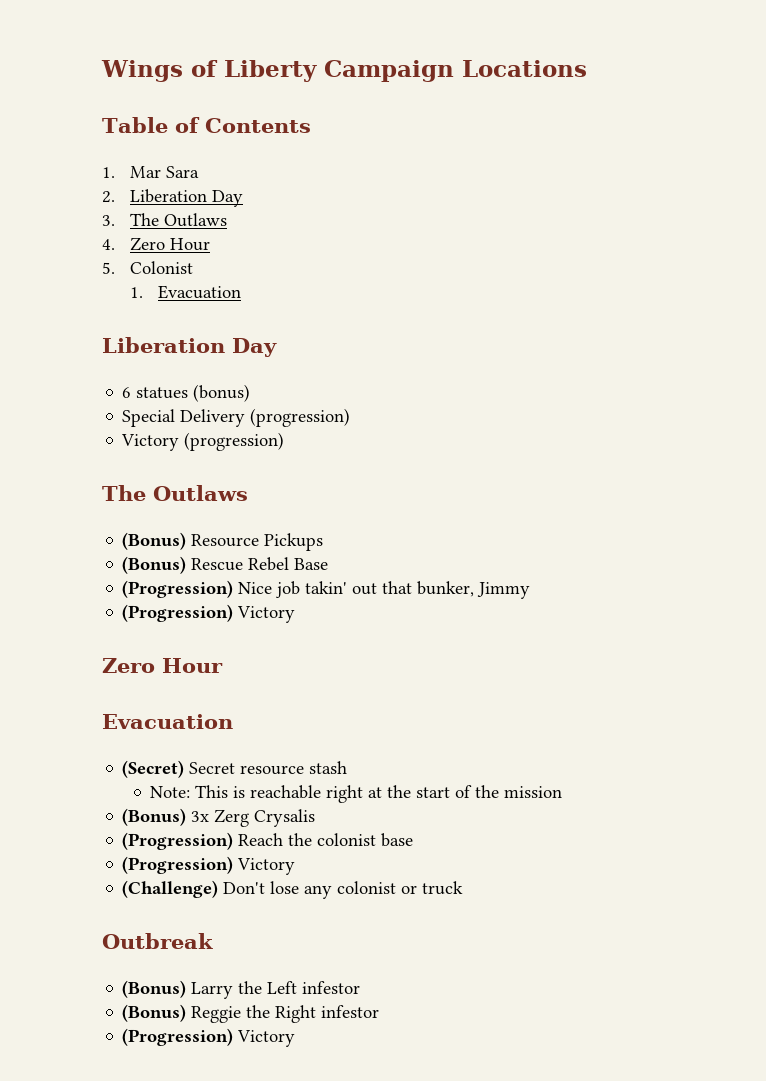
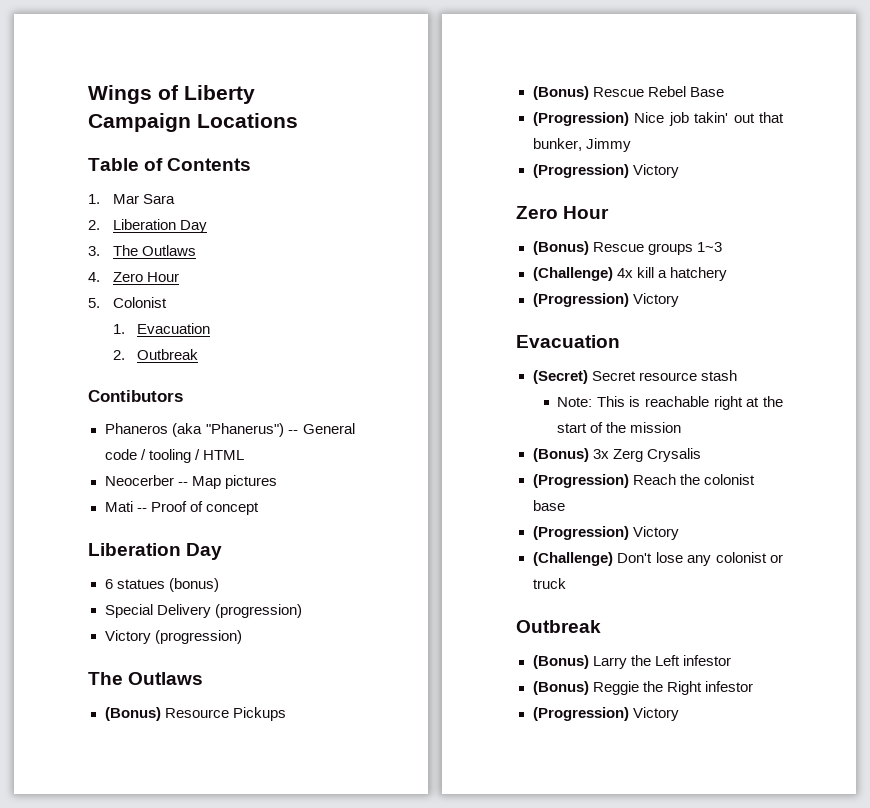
+ 2. Outbreak
+ Contibutors
+ Phaneros (aka "Phanerus") -- General code / tooling / HTML
+ Neocerber -- Map pictures
+ Mati -- Proof of concept
+ (Bonus) Rescue groups 1~3
+ (Challenge) 4x kill a hatchery
+ (Progression) Victory

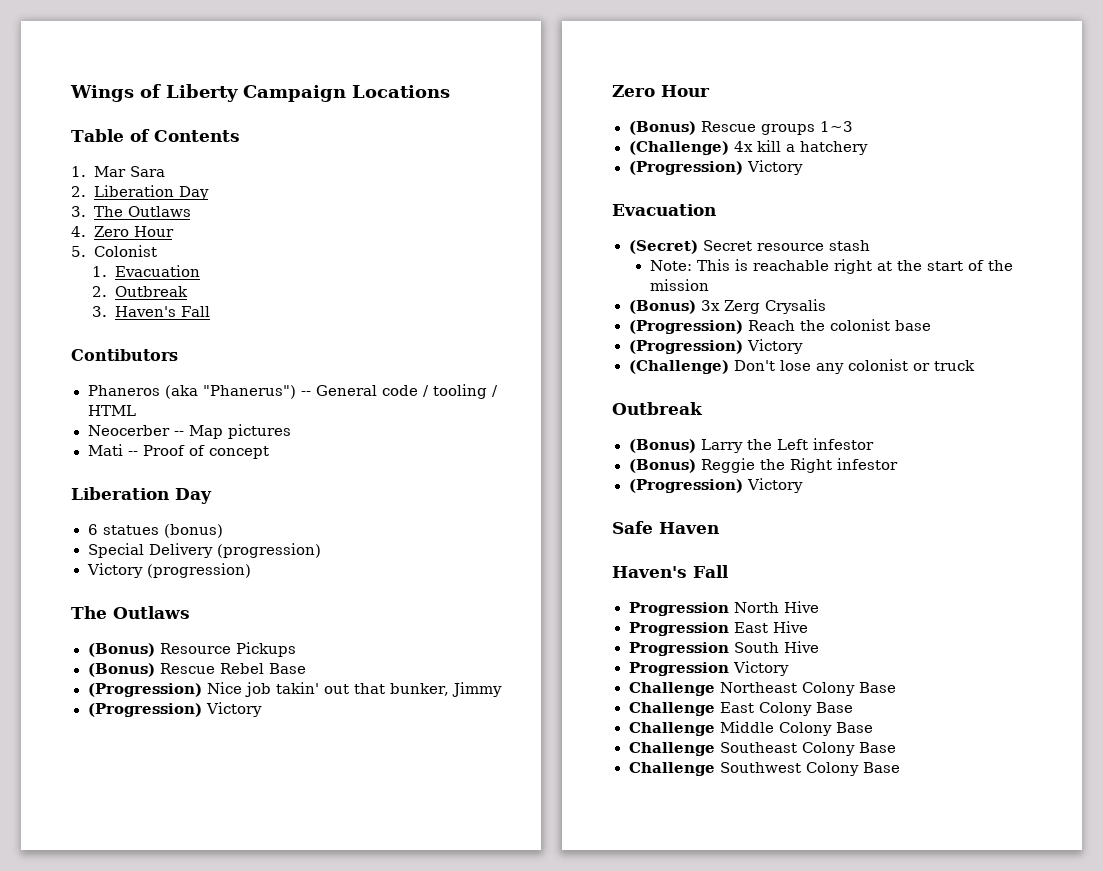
+ 3. Haven's Fall
+ Safe Haven
+ Haven's Fall
+ Progression North Hive
+ Progression East Hive
+ Progression South Hive
+ Progression Victory
+ Challenge Northeast Colony Base
+ Challenge East Colony Base
+ Challenge Middle Colony Base
+ Challenge Southeast Colony Base
+ Challenge Southwest Colony Base

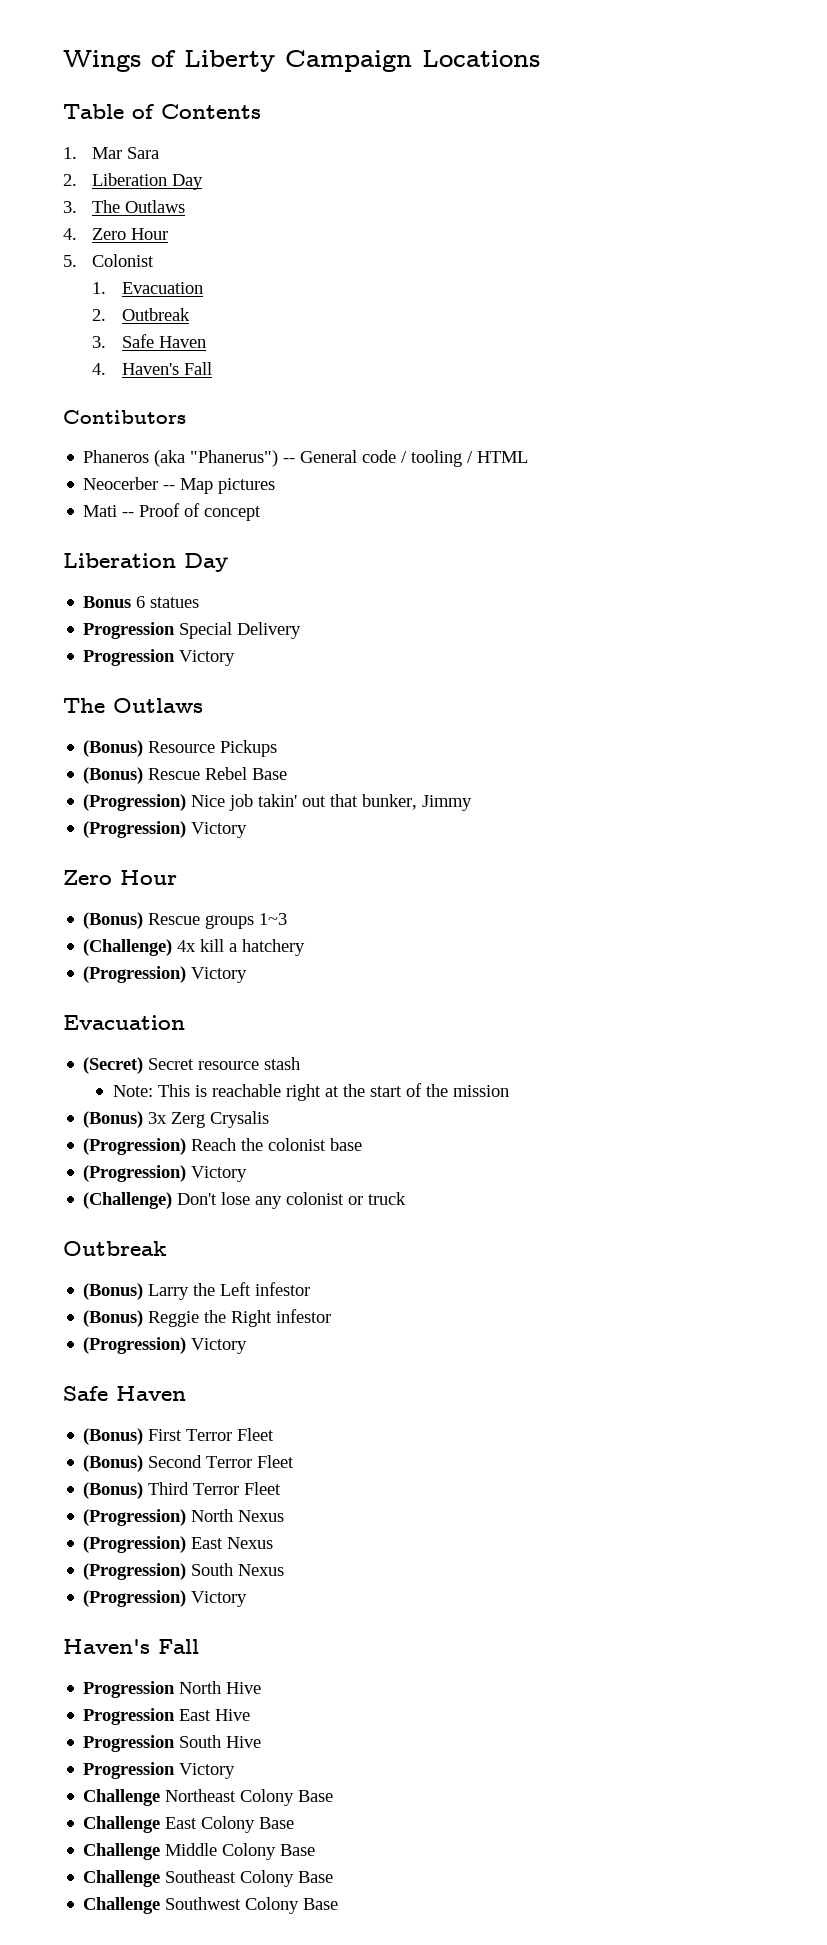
- 3. Haven's Fall
+ 3. Safe Haven
+ 4. Haven's Fall
- 6 statues (bonus)
- Special Delivery (progression)
- Victory (progression)
+ Bonus 6 statues
+ Progression Special Delivery
+ Progression Victory
+ (Bonus) First Terror Fleet
+ (Bonus) Second Terror Fleet
+ (Bonus) Third Terror Fleet
+ (Progression) North Nexus
+ (Progression) East Nexus
+ (Progression) South Nexus
+ (Progression) Victory

